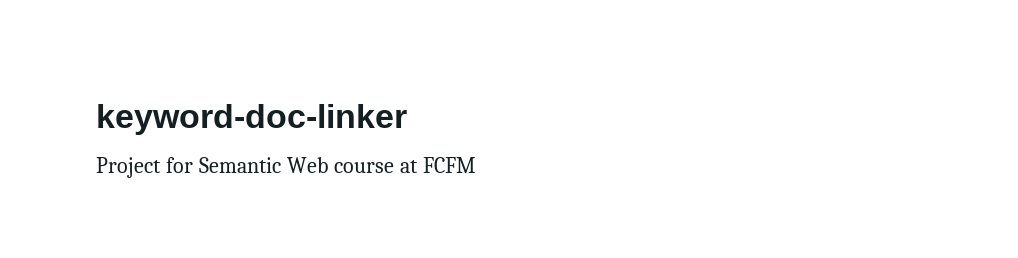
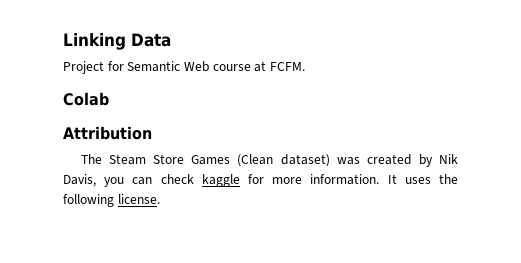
- keyword-doc-linker
+ Linking Data
- Project for Semantic Web course at FCFM
+ Project for Semantic Web course at FCFM.
+ Colab
+ Attribution
+ The Steam Store Games (Clean dataset) was created by Nik Davis, you can check kaggle for more information. It uses the following license.

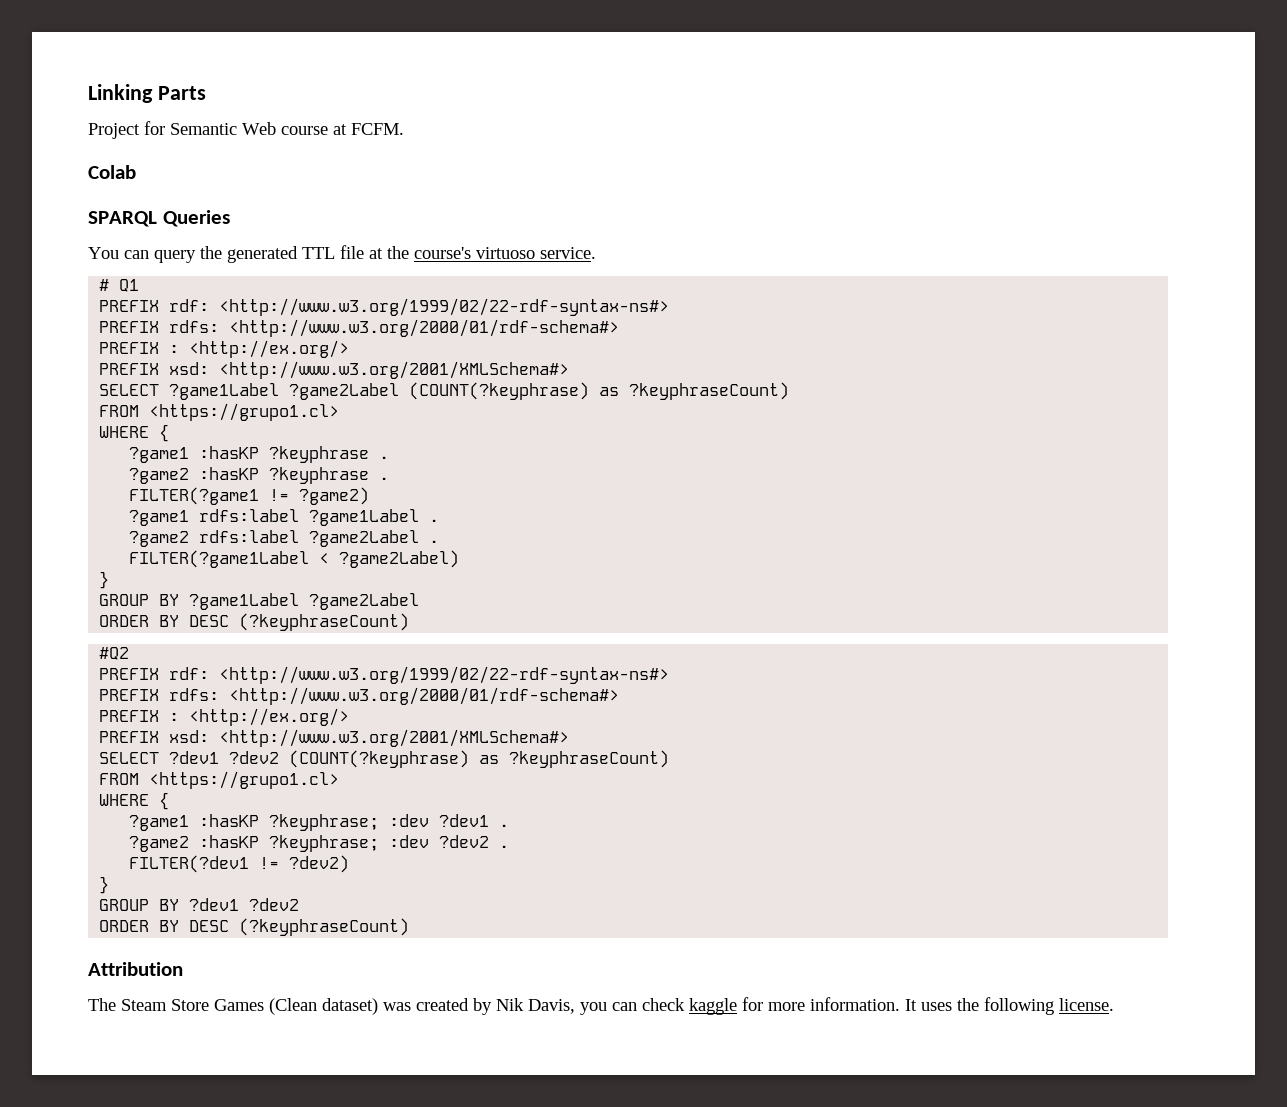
- Linking Data
+ Linking Parts
+ SPARQL Queries
+ You can query the generated TTL file at the course's virtuoso service.
+ # Q1
+ PREFIX rdf: <http://www.w3.org/1999/02/22-rdf-syntax-ns#>
+ PREFIX rdfs: <http://www.w3.org/2000/01/rdf-schema#>
+ PREFIX : <http://ex.org/>
+ PREFIX xsd: <http://www.w3.org/2001/XMLSchema#>
+ SELECT ?game1Label ?game2Label (COUNT(?keyphrase) as ?keyphraseCount)
+ FROM <https://grupo1.cl>
+ WHERE {
+ ?game1 :hasKP ?keyphrase .
+ ?game2 :hasKP ?keyphrase .
+ FILTER(?game1 != ?game2)
+ ?game1 rdfs:label ?game1Label .
+ ?game2 rdfs:label ?game2Label .
+ FILTER(?game1Label < ?game2Label)
+ }
+ GROUP BY ?game1Label ?game2Label
+ ORDER BY DESC (?keyphraseCount)
+ #Q2
+ PREFIX rdf: <http://www.w3.org/1999/02/22-rdf-syntax-ns#>
+ PREFIX rdfs: <http://www.w3.org/2000/01/rdf-schema#>
+ PREFIX : <http://ex.org/>
+ PREFIX xsd: <http://www.w3.org/2001/XMLSchema#>
+ SELECT ?dev1 ?dev2 (COUNT(?keyphrase) as ?keyphraseCount)
+ FROM <https://grupo1.cl>
+ WHERE {
+ ?game1 :hasKP ?keyphrase; :dev ?dev1 .
+ ?game2 :hasKP ?keyphrase; :dev ?dev2 .
+ FILTER(?dev1 != ?dev2)
+ }
+ GROUP BY ?dev1 ?dev2
+ ORDER BY DESC (?keyphraseCount)

